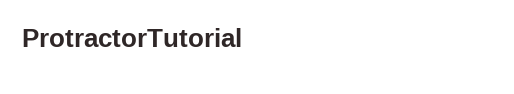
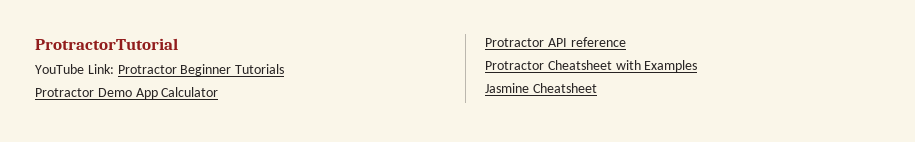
+ YouTube Link: Protractor Beginner Tutorials
+ Protractor Demo App Calculator
+ Protractor API reference
+ Protractor Cheatsheet with Examples
+ Jasmine Cheatsheet

